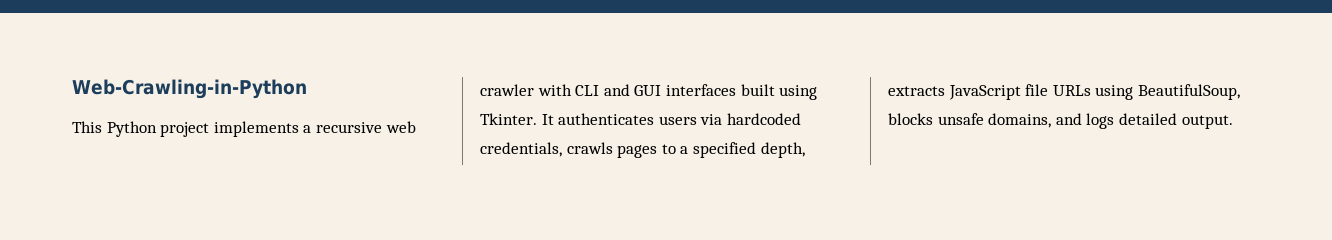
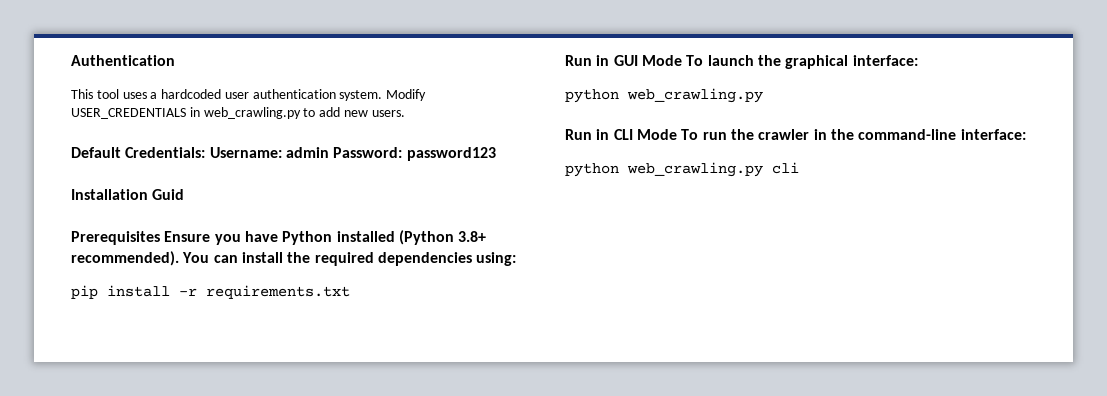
- Web-Crawling-in-Python
+ Authentication
- This Python project implements a recursive web crawler with CLI and GUI interfaces built using Tkinter. It authenticates users via hardcoded credentials, crawls pages to a specified depth, extracts JavaScript file URLs using BeautifulSoup, blocks unsafe domains, and logs detailed output.
+ This tool uses a hardcoded user authentication system. Modify USER_CREDENTIALS in web_crawling.py to add new users.
+ Default Credentials: Username: admin Password: password123
+ Installation Guid
+ Prerequisites Ensure you have Python installed (Python 3.8+ recommended). You can install the required dependencies using:
+ pip install -r requirements.txt
+ Run in GUI Mode To launch the graphical interface:
+ python web_crawling.py
+ Run in CLI Mode To run the crawler in the command-line interface:
+ python web_crawling.py cli

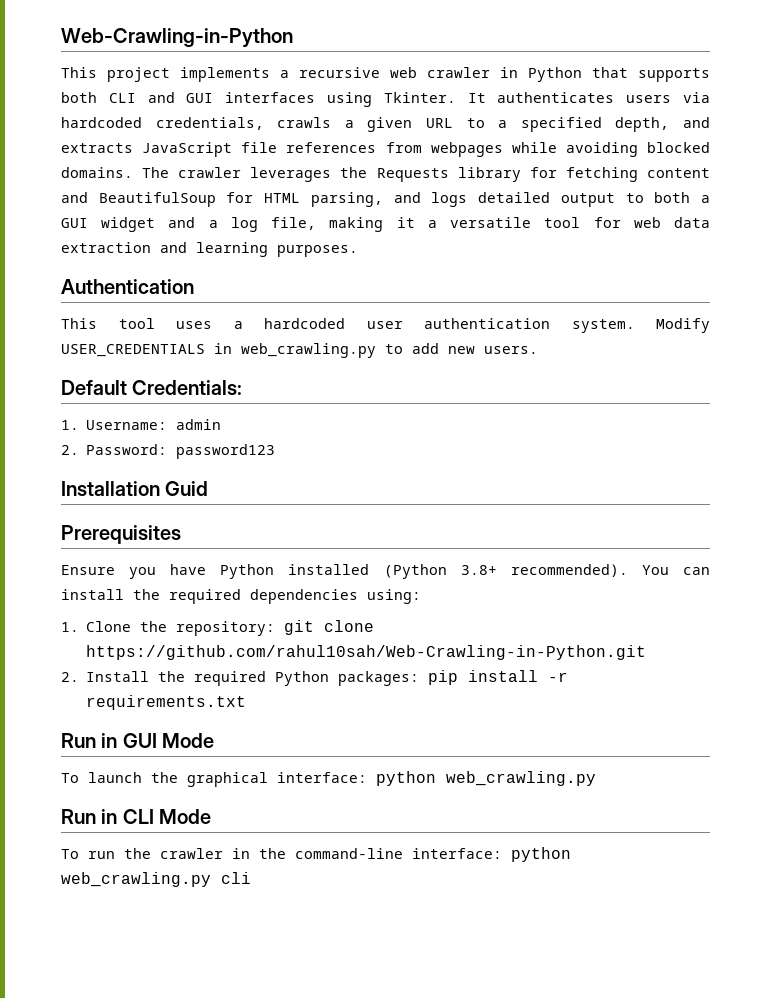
+ Web-Crawling-in-Python
+ This project implements a recursive web crawler in Python that supports both CLI and GUI interfaces using Tkinter. It authenticates users via hardcoded credentials, crawls a given URL to a specified depth, and extracts JavaScript file references from webpages while avoiding blocked domains. The crawler leverages the Requests library for fetching content and BeautifulSoup for HTML parsing, and logs detailed output to both a GUI widget and a log file, making it a versatile tool for web data extraction and learning purposes.
- Default Credentials: Username: admin Password: password123
+ Default Credentials:
+ 1. Username: admin
+ 2. Password: password123
- Prerequisites Ensure you have Python installed (Python 3.8+ recommended).
+ Prerequisites
+ Ensure you have Python installed (Python 3.8+ recommended).
- pip install -r requirements.txt
+ 1. Clone the repository: git clone https://github.com/rahul10sah/Web-Crawling-in-Python.git
+ 2. Install the required Python packages: pip install -r requirements.txt
- Run in GUI Mode To launch the graphical interface:
- python web_crawling.py
+ Run in GUI Mode
+ To launch the graphical interface: python web_crawling.py
- Run in CLI Mode To run the crawler in the command-line interface:
- python web_crawling.py cli
+ Run in CLI Mode
+ To run the crawler in the command-line interface: python web_crawling.py cli

